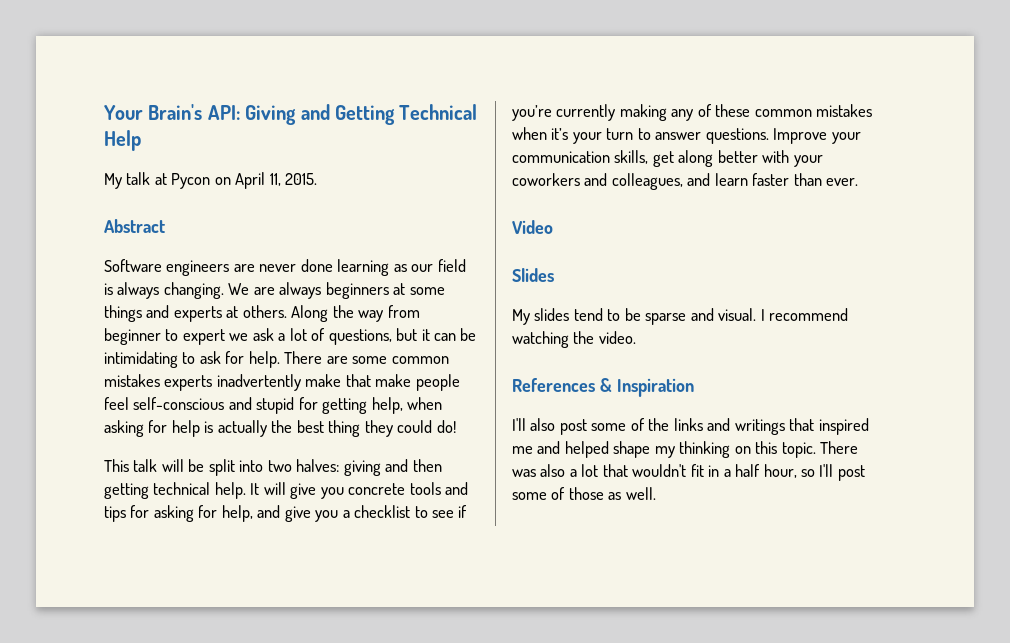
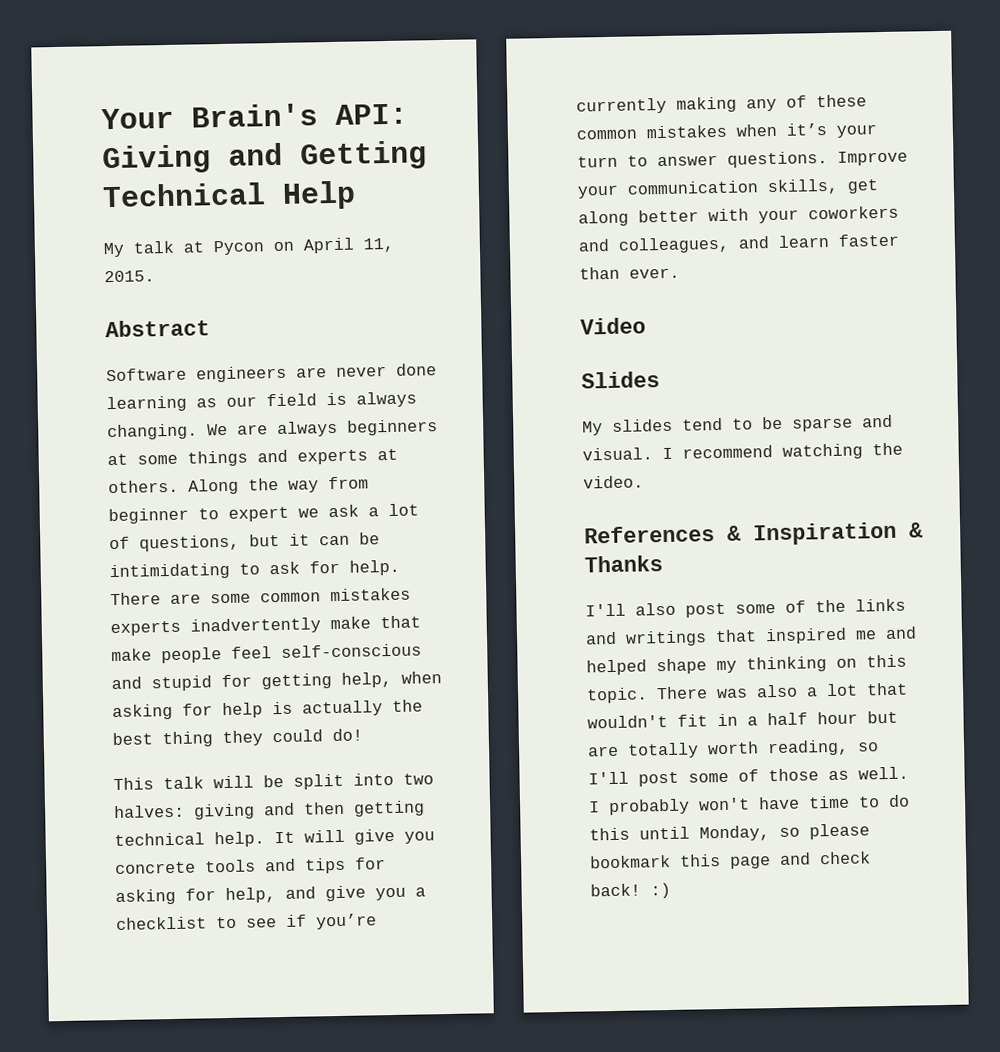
- References & Inspiration
+ References & Inspiration & Thanks
- There was also a lot that wouldn't fit in a half hour, so I'll post some of those as well.
+ There was also a lot that wouldn't fit in a half hour but are totally worth reading, so I'll post some of those as well.
+ I probably won't have time to do this until Monday, so please bookmark this page and check back! :)

